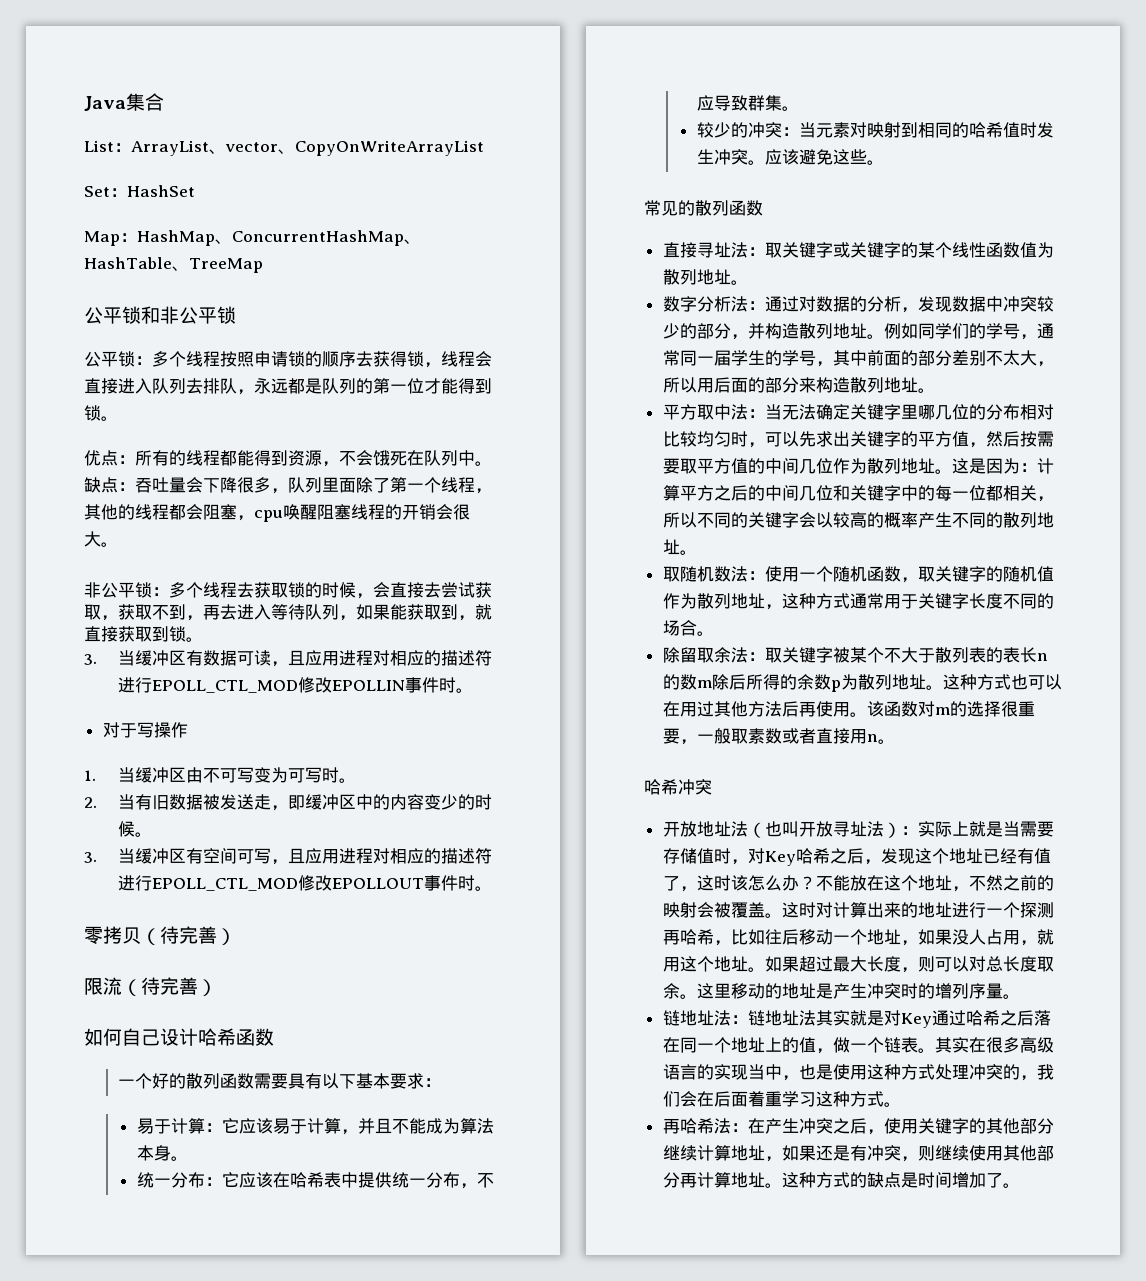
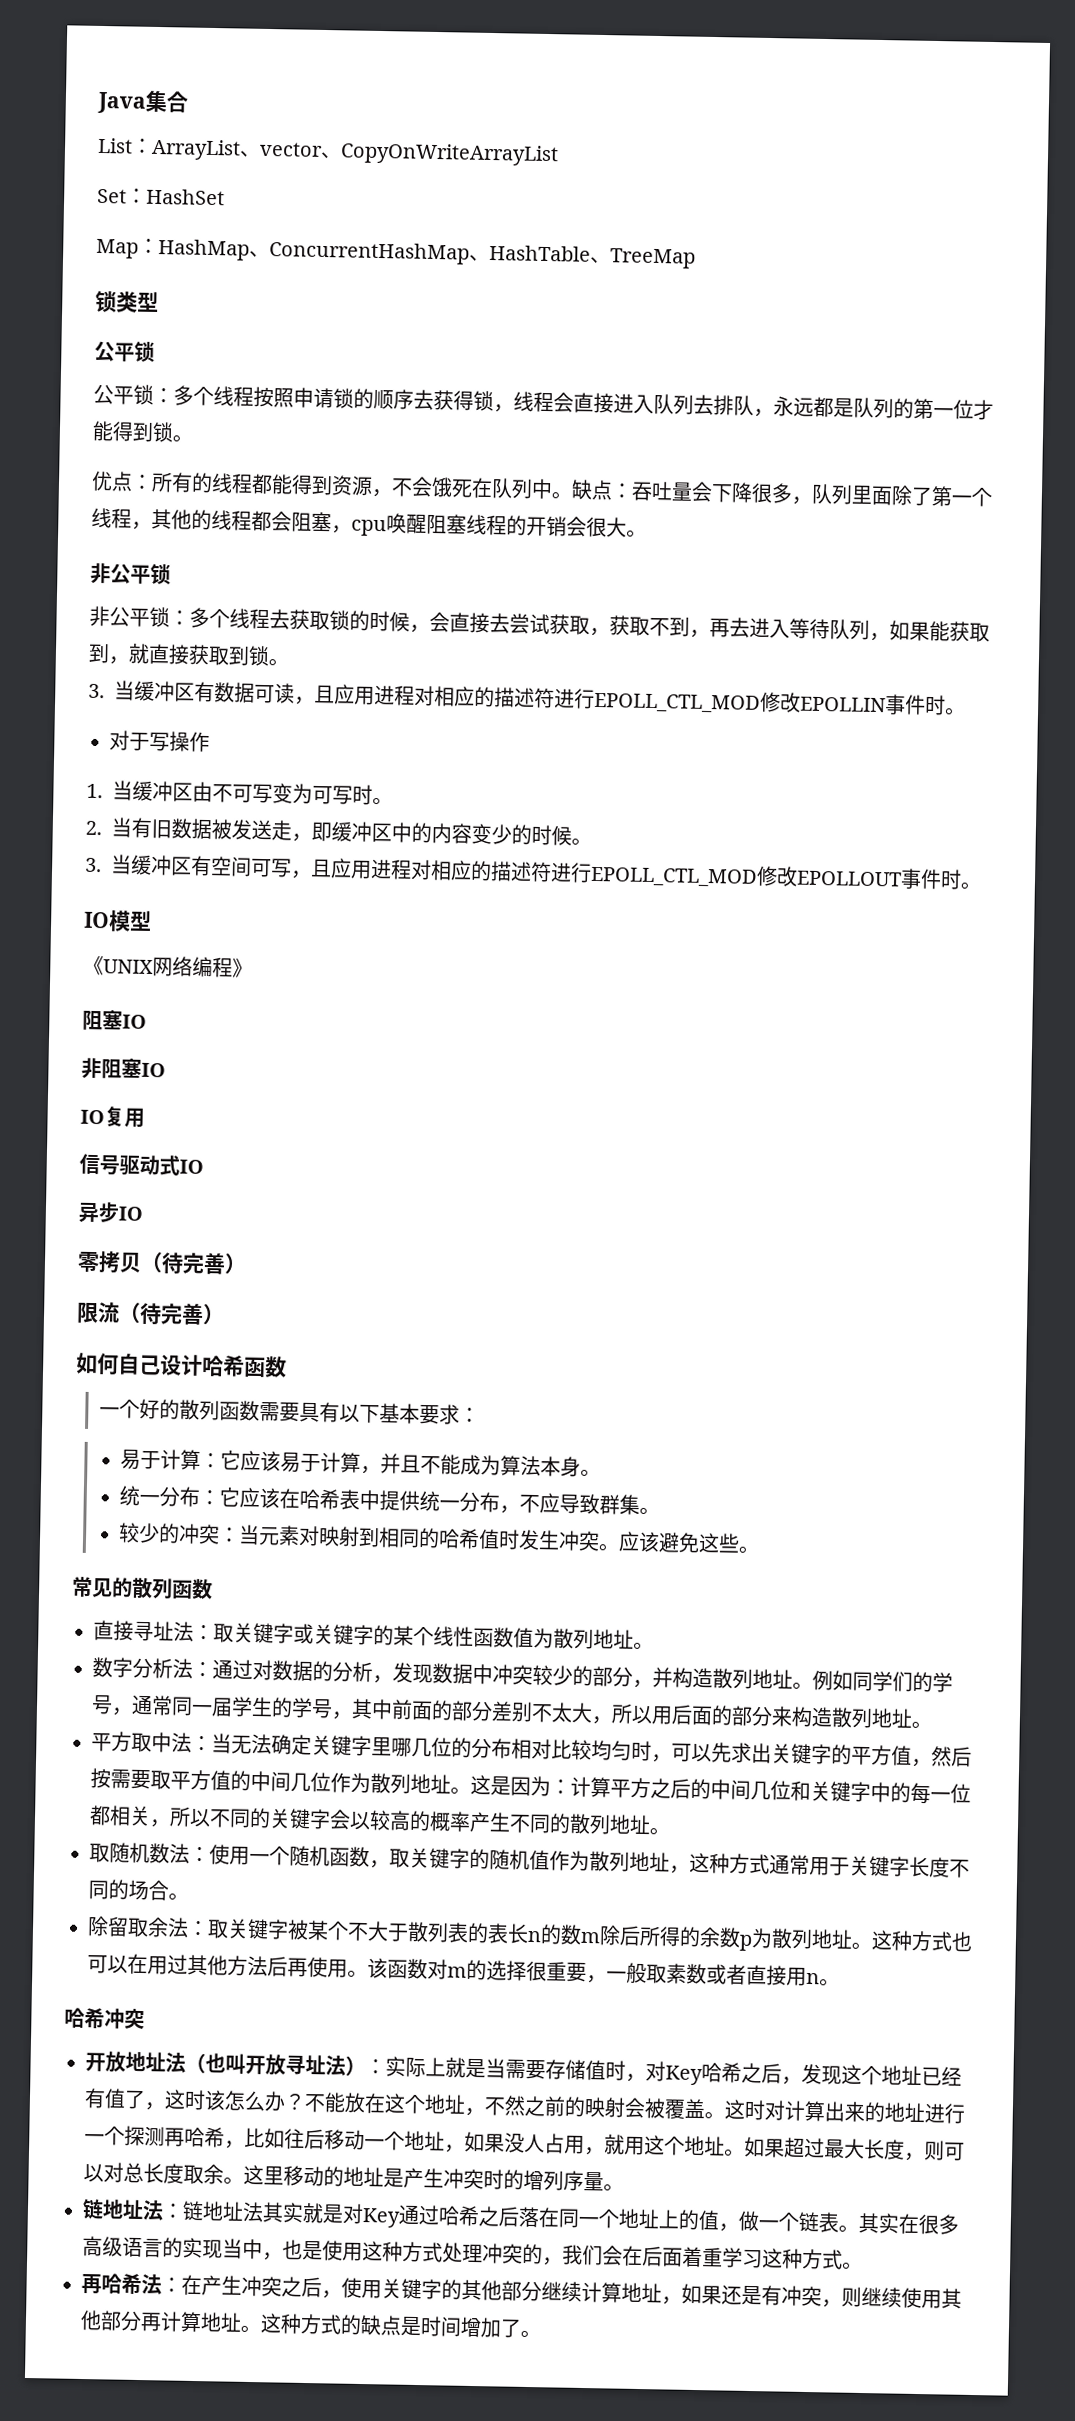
- 公平锁和非公平锁
+ 锁类型
+ 公平锁
  缺点：吞吐量会下降很多，队列里面除了第一个线程，其他的线程都会阻塞，cpu唤醒阻塞线程的开销会很大。
+ 非公平锁
+ IO模型
+ 《UNIX网络编程》
+ 阻塞IO
+ 非阻塞IO
+ IO复用
+ 信号驱动式IO
+ 异步IO

